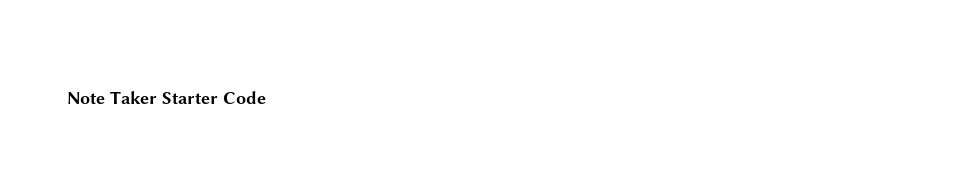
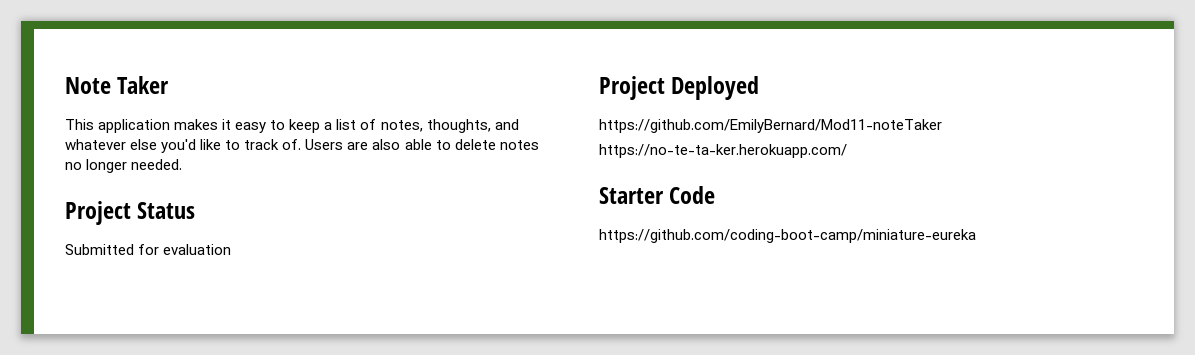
- Note Taker Starter Code
+ Note Taker
+ This application makes it easy to keep a list of notes, thoughts, and whatever else you'd like to track of. Users are also able to delete notes no longer needed.
+ Project Status
+ Submitted for evaluation
+ Project Deployed
+ https://github.com/EmilyBernard/Mod11-noteTaker
+ https://no-te-ta-ker.herokuapp.com/
+ Starter Code
+ https://github.com/coding-boot-camp/miniature-eureka

